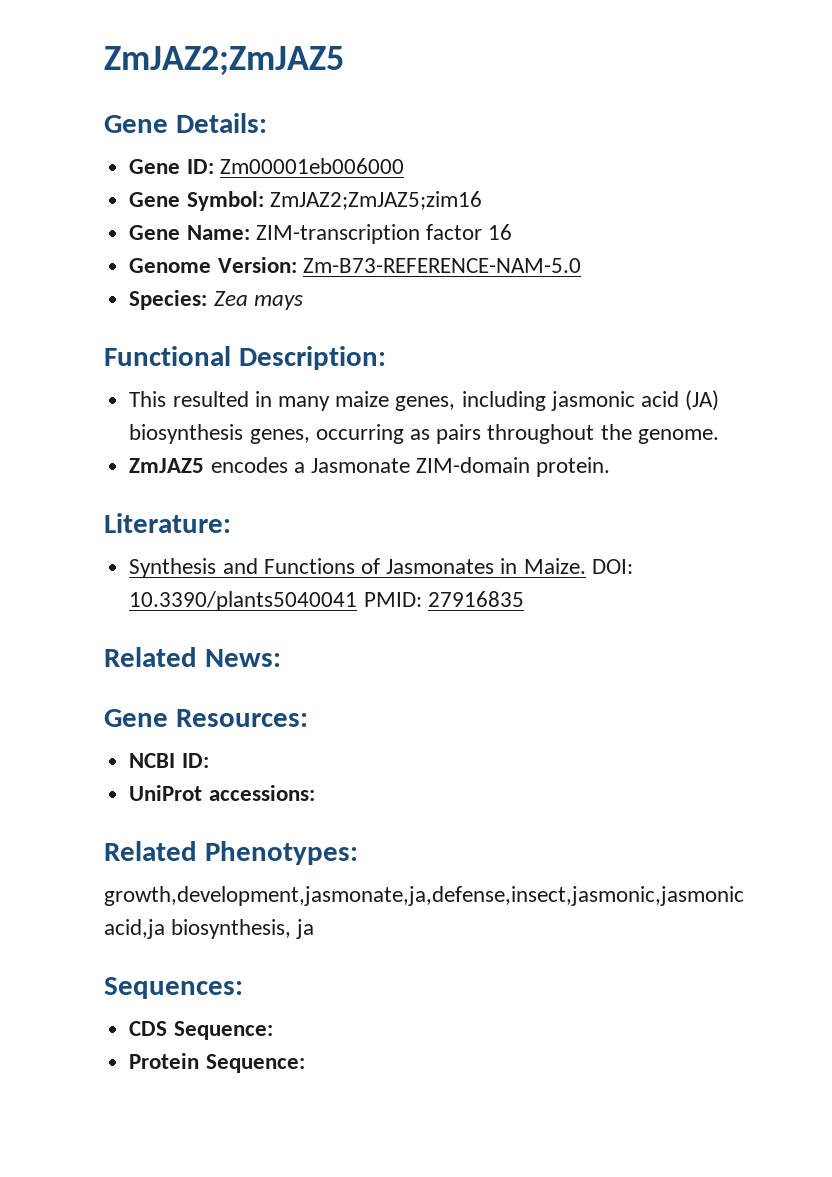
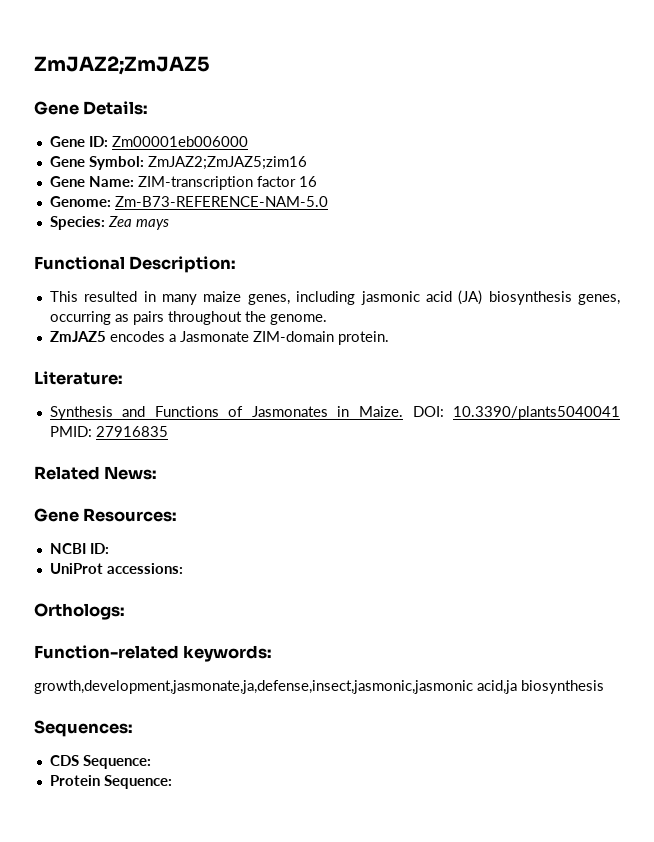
- Genome Version: Zm-B73-REFERENCE-NAM-5.0
+ Genome: Zm-B73-REFERENCE-NAM-5.0
- Related Phenotypes:
+ Orthologs:
+ Function-related keywords:
- growth,development,jasmonate,ja,defense,insect,jasmonic,jasmonic acid,ja biosynthesis, ja
+ growth,development,jasmonate,ja,defense,insect,jasmonic,jasmonic acid,ja biosynthesis

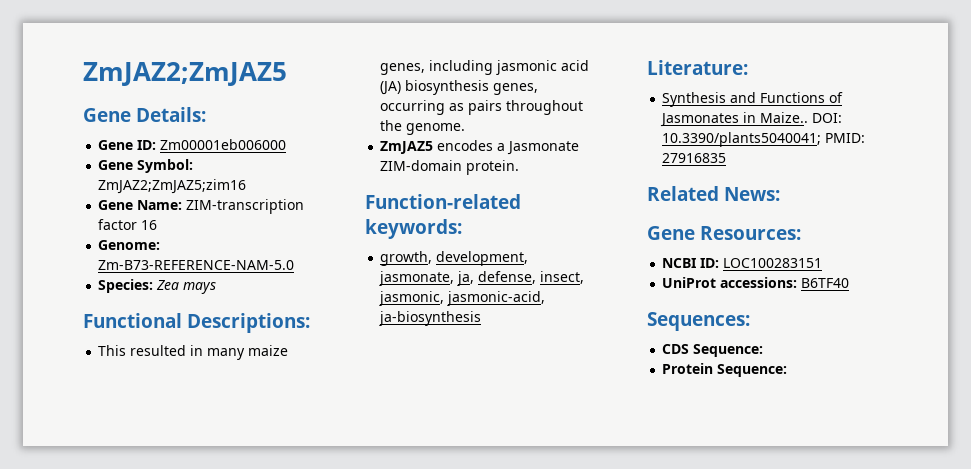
- Functional Description:
+ Functional Descriptions:
+ Function-related keywords:
+ growth, development, jasmonate, ja, defense, insect, jasmonic, jasmonic-acid, ja-biosynthesis
- Synthesis and Functions of Jasmonates in Maize. DOI: 10.3390/plants5040041 PMID: 27916835
+ Synthesis and Functions of Jasmonates in Maize.. DOI: 10.3390/plants5040041; PMID: 27916835
- NCBI ID:
+ NCBI ID: LOC100283151
- UniProt accessions:
- Orthologs:
- Function-related keywords:
- growth,development,jasmonate,ja,defense,insect,jasmonic,jasmonic acid,ja biosynthesis
+ UniProt accessions: B6TF40

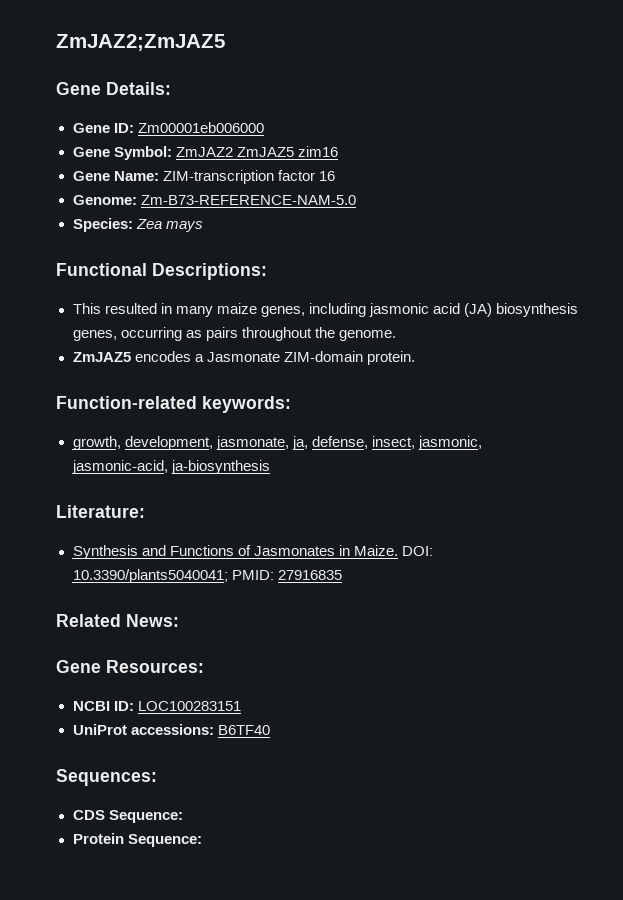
- Gene Symbol: ZmJAZ2;ZmJAZ5;zim16
+ Gene Symbol: ZmJAZ2 ZmJAZ5 zim16
- Synthesis and Functions of Jasmonates in Maize..
+ Synthesis and Functions of Jasmonates in Maize.

